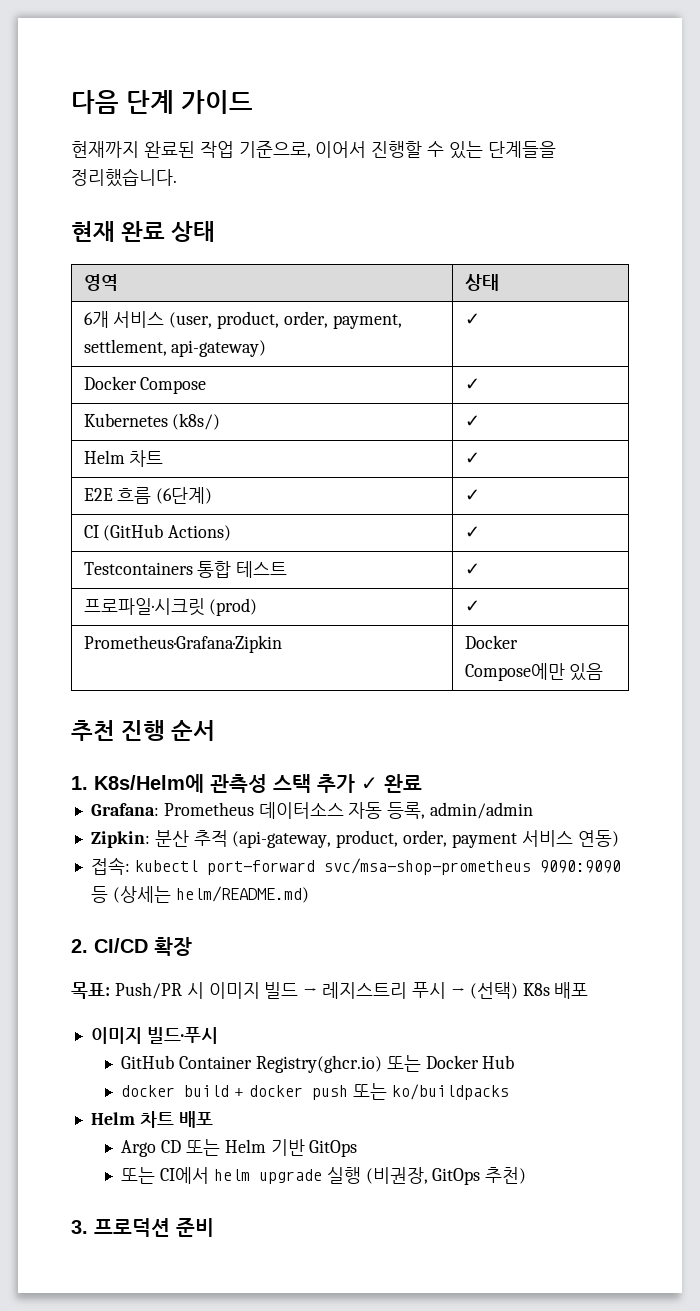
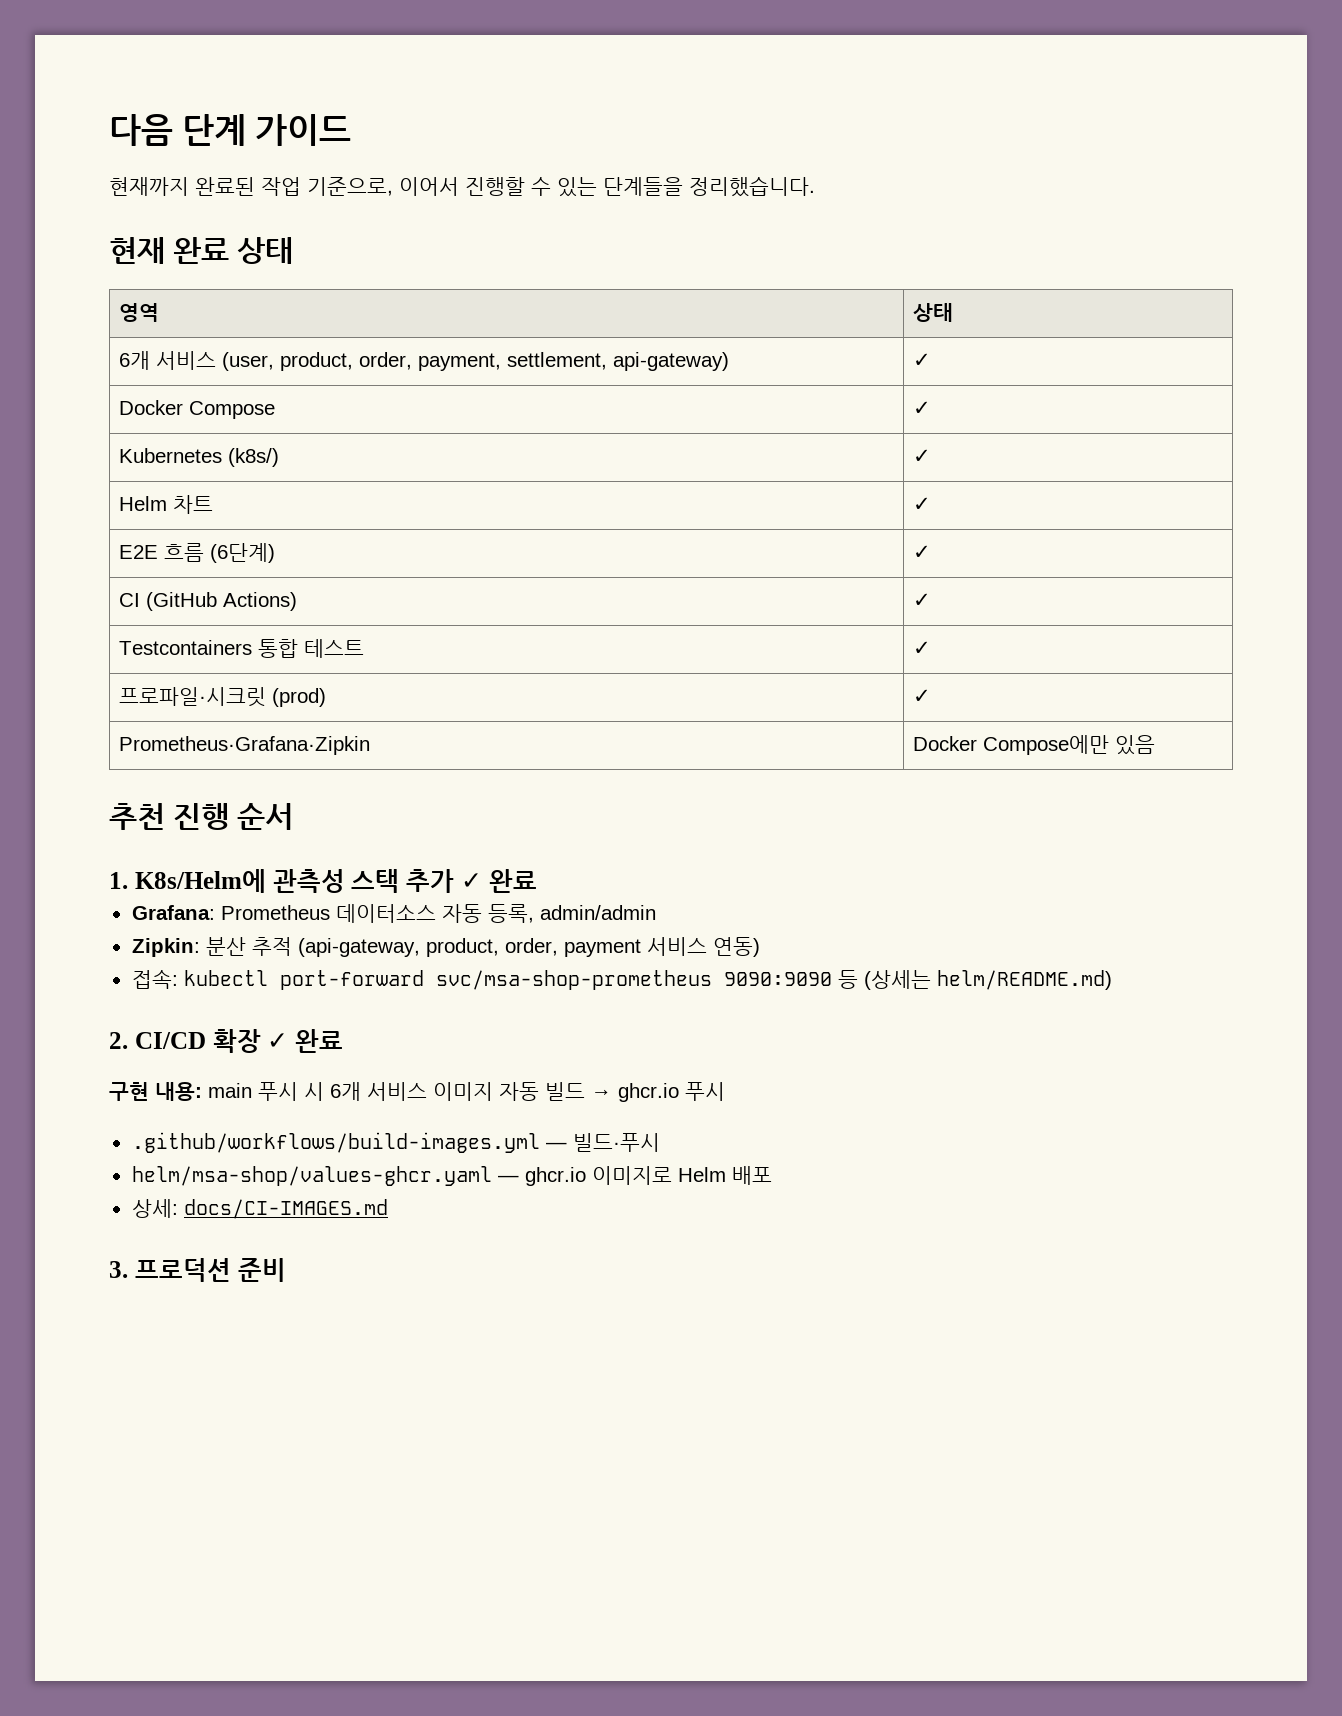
- 2. CI/CD 확장
- 목표: Push/PR 시 이미지 빌드 → 레지스트리 푸시 → (선택) K8s 배포
- 이미지 빌드·푸시
- GitHub Container Registry(ghcr.io) 또는 Docker Hub
- docker build + docker push 또는 ko/buildpacks
- Helm 차트 배포
- Argo CD 또는 Helm 기반 GitOps
- 또는 CI에서 helm upgrade 실행 (비권장, GitOps 추천)
+ 2. CI/CD 확장 ✓ 완료
+ 구현 내용: main 푸시 시 6개 서비스 이미지 자동 빌드 → ghcr.io 푸시
+ .github/workflows/build-images.yml — 빌드·푸시
+ helm/msa-shop/values-ghcr.yaml — ghcr.io 이미지로 Helm 배포
+ 상세: docs/CI-IMAGES.md

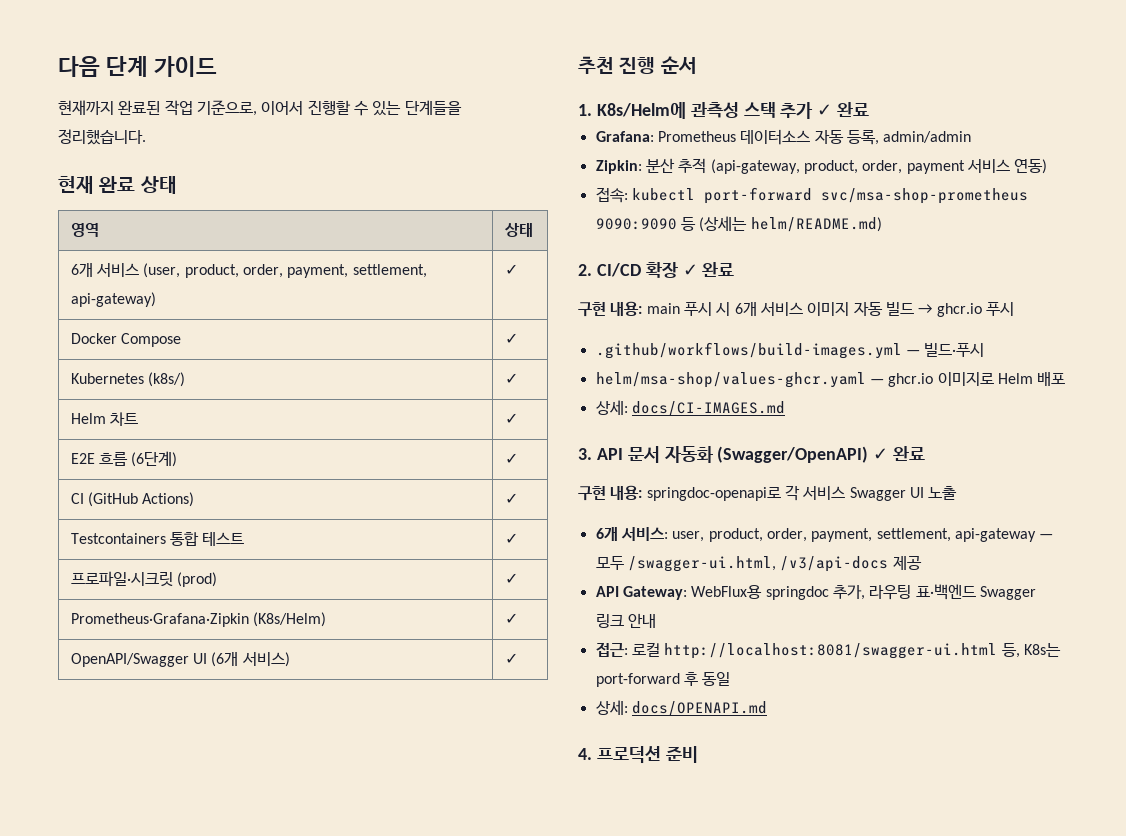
- Prometheus·Grafana·Zipkin | Docker Compose에만 있음
+ Prometheus·Grafana·Zipkin (K8s/Helm) | ✓
+ OpenAPI/Swagger UI (6개 서비스) | ✓
- 3. 프로덕션 준비
+ 3. API 문서 자동화 (Swagger/OpenAPI) ✓ 완료
+ 구현 내용: springdoc-openapi로 각 서비스 Swagger UI 노출
+ 6개 서비스: user, product, order, payment, settlement, api-gateway — 모두 /swagger-ui.html, /v3/api-docs 제공
+ API Gateway: WebFlux용 springdoc 추가, 라우팅 표·백엔드 Swagger 링크 안내
+ 접근: 로컬 http://localhost:8081/swagger-ui.html 등, K8s는 port-forward 후 동일
+ 상세: docs/OPENAPI.md
+ 4. 프로덕션 준비

